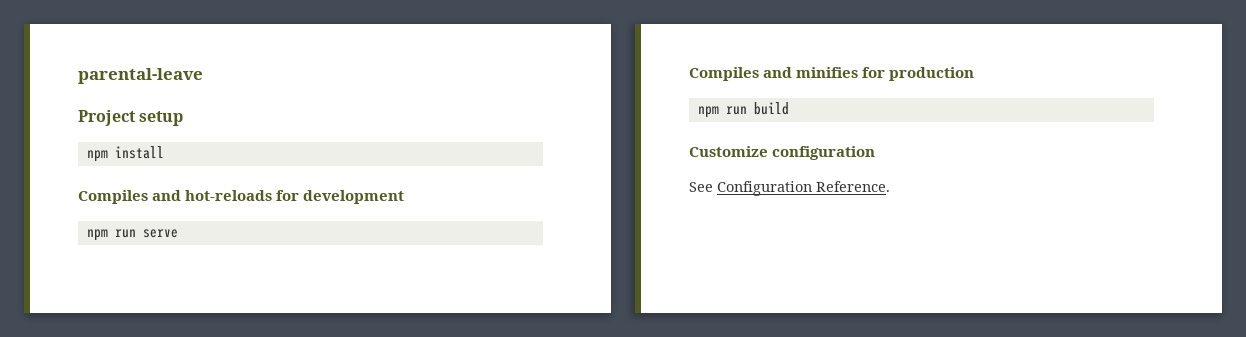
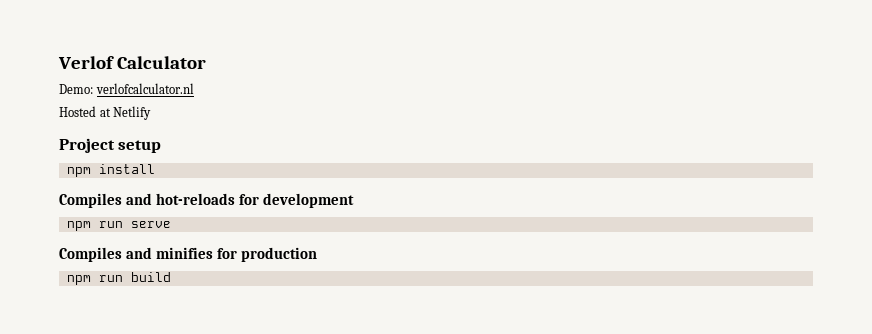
- parental-leave
+ Verlof Calculator
+ Demo: verlofcalculator.nl
+ Hosted at Netlify
- Customize configuration
- See Configuration Reference.

